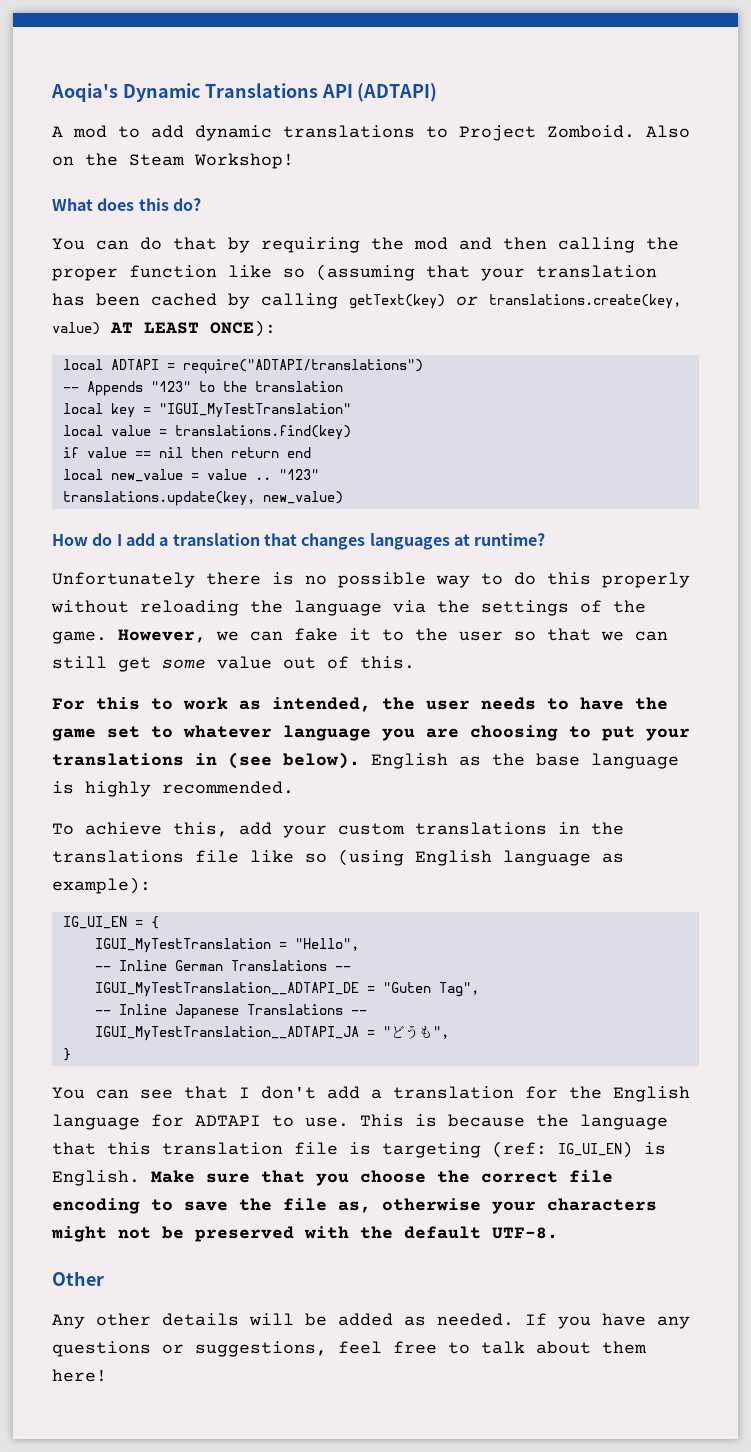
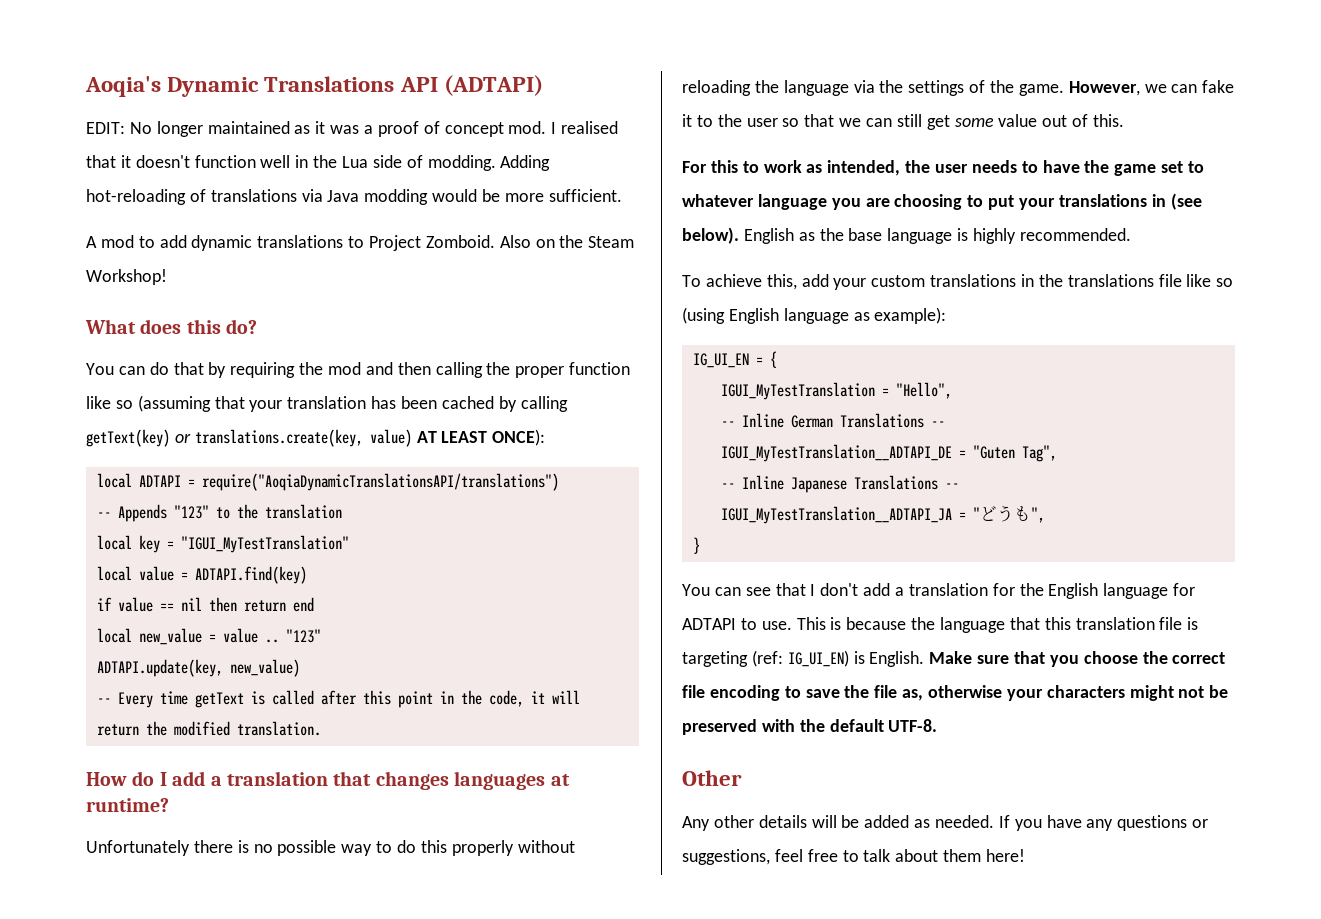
+ EDIT: No longer maintained as it was a proof of concept mod. I realised that it doesn't function well in the Lua side of modding. Adding hot-reloading of translations via Java modding would be more sufficient.
- local ADTAPI = require("ADTAPI/translations")
+ local ADTAPI = require("AoqiaDynamicTranslationsAPI/translations")
- local value = translations.find(key)
+ local value = ADTAPI.find(key)
- translations.update(key, new_value)
+ ADTAPI.update(key, new_value)
+ -- Every time getText is called after this point in the code, it will return the modified translation.

